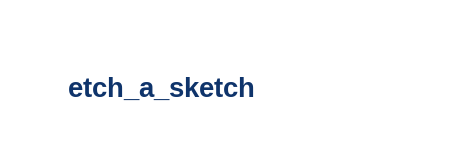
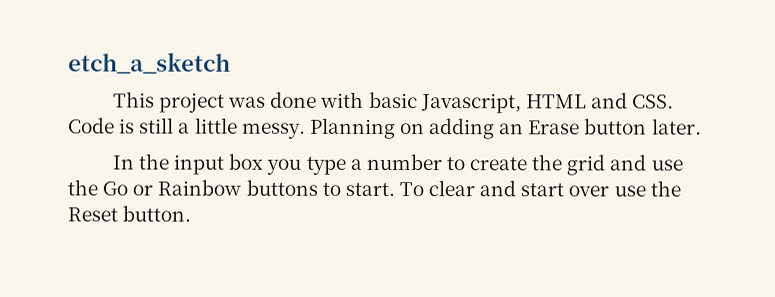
+ This project was done with basic Javascript, HTML and CSS. Code is still a little messy. Planning on adding an Erase button later.
+ In the input box you type a number to create the grid and use the Go or Rainbow buttons to start. To clear and start over use the Reset button.

